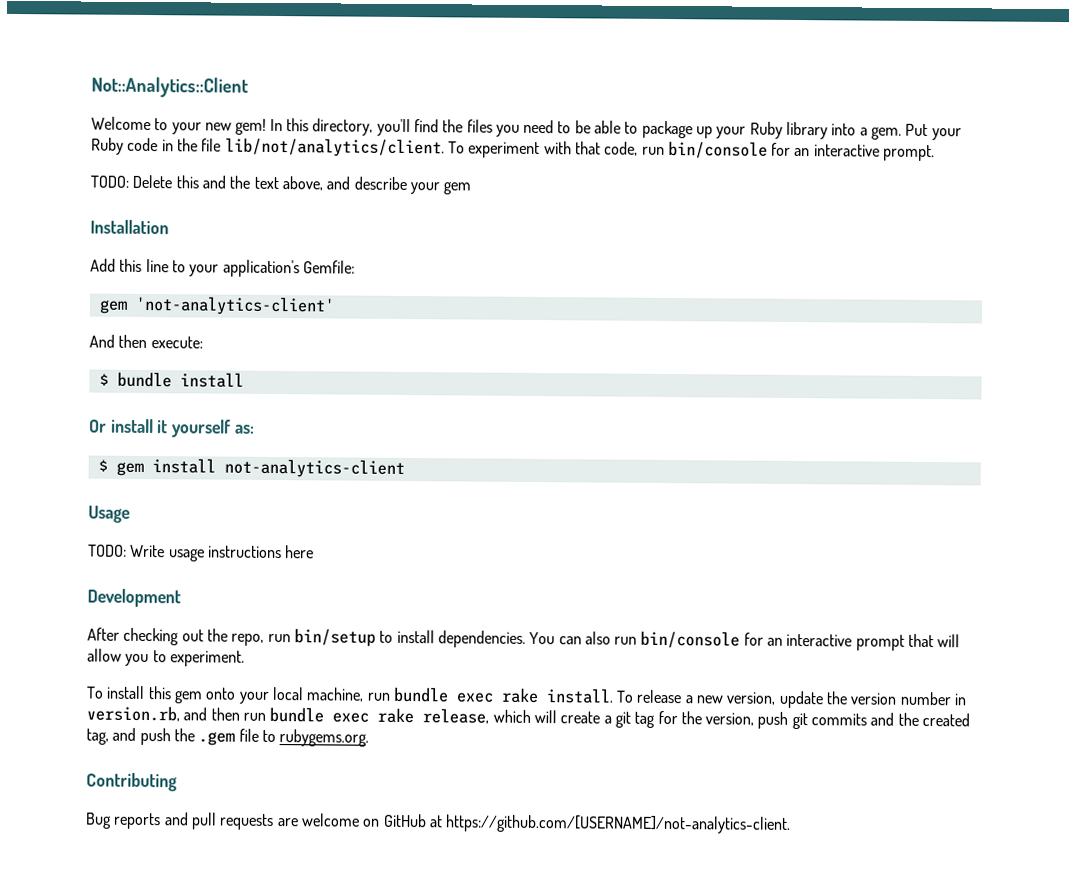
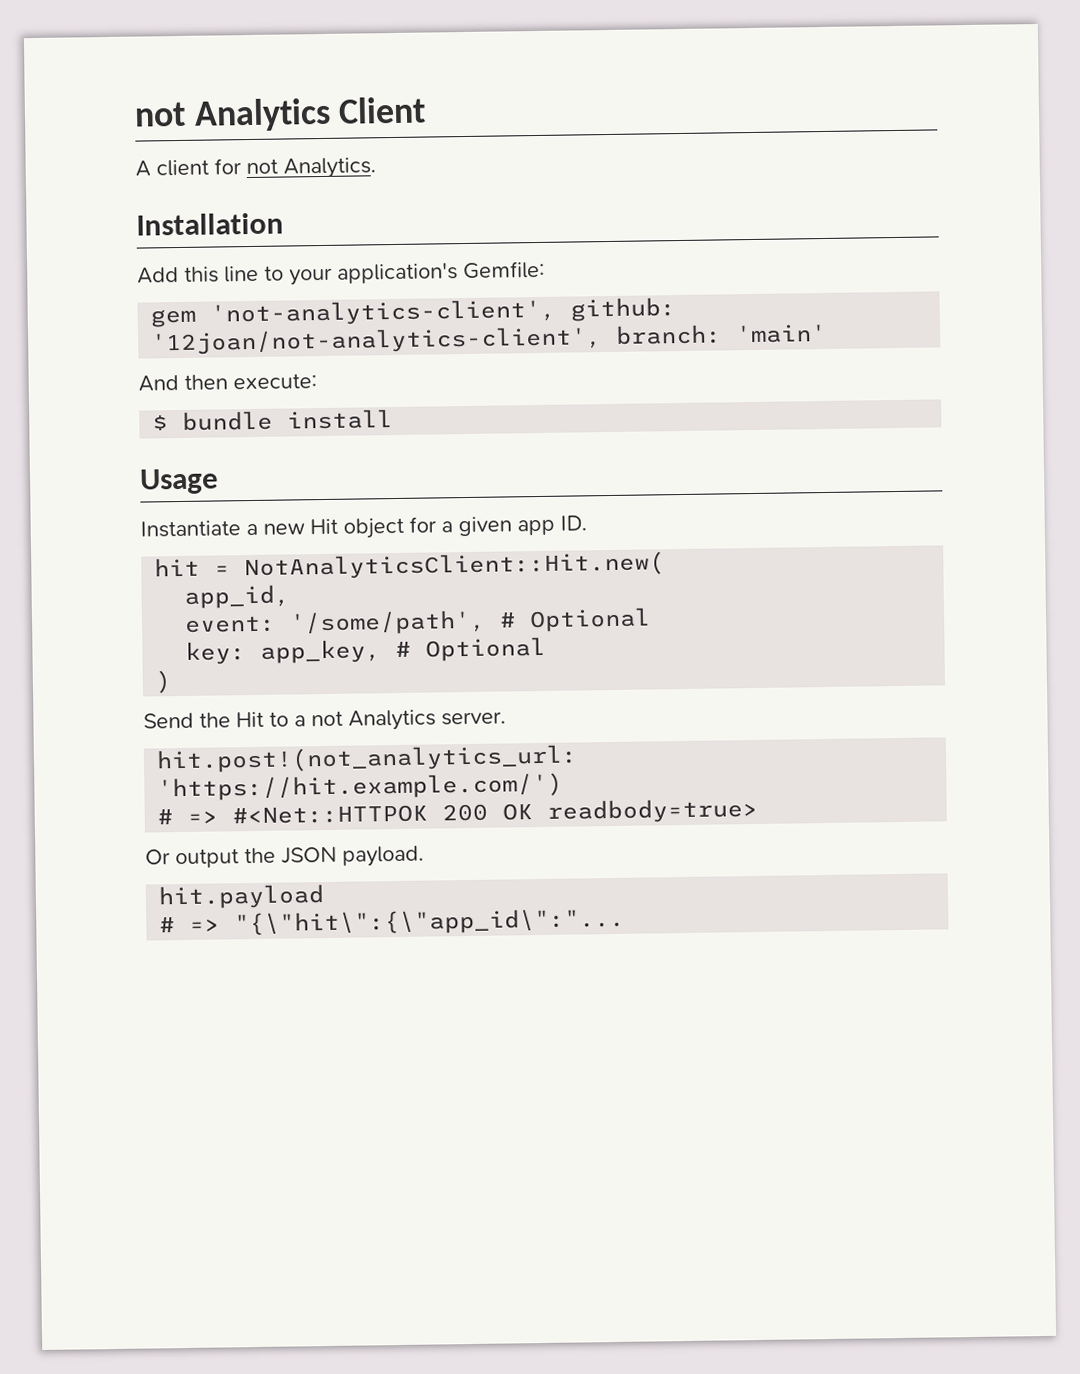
- Not::Analytics::Client
- Welcome to your new gem! In this directory, you'll find the files you need to be able to package up your Ruby library into a gem. Put your Ruby code in the file lib/not/analytics/client. To experiment with that code, run bin/console for an interactive prompt.
- TODO: Delete this and the text above, and describe your gem
+ not Analytics Client
+ A client for not Analytics.
- gem 'not-analytics-client'
+ gem 'not-analytics-client', github: '12joan/not-analytics-client', branch: 'main'
- Or install it yourself as:
- $ gem install not-analytics-client
  Usage
- TODO: Write usage instructions here
- Development
- After checking out the repo, run bin/setup to install dependencies. You can also run bin/console for an interactive prompt that will allow you to experiment.
- To install this gem onto your local machine, run bundle exec rake install. To release a new version, update the version number in version.rb, and then run bundle exec rake release, which will create a git tag for the version, push git commits and the created tag, and push the .gem file to rubygems.org.
- Contributing
- Bug reports and pull requests are welcome on GitHub at https://github.com/[USERNAME]/not-analytics-client.
+ Instantiate a new Hit object for a given app ID.
+ hit = NotAnalyticsClient::Hit.new(
+ app_id,
+ event: '/some/path', # Optional
+ key: app_key, # Optional
+ )
+ Send the Hit to a not Analytics server.
+ hit.post!(not_analytics_url: 'https://hit.example.com/')
+ # => #<Net::HTTPOK 200 OK readbody=true>
+ Or output the JSON payload.
+ hit.payload
+ # => "{\"hit\":{\"app_id\":"...

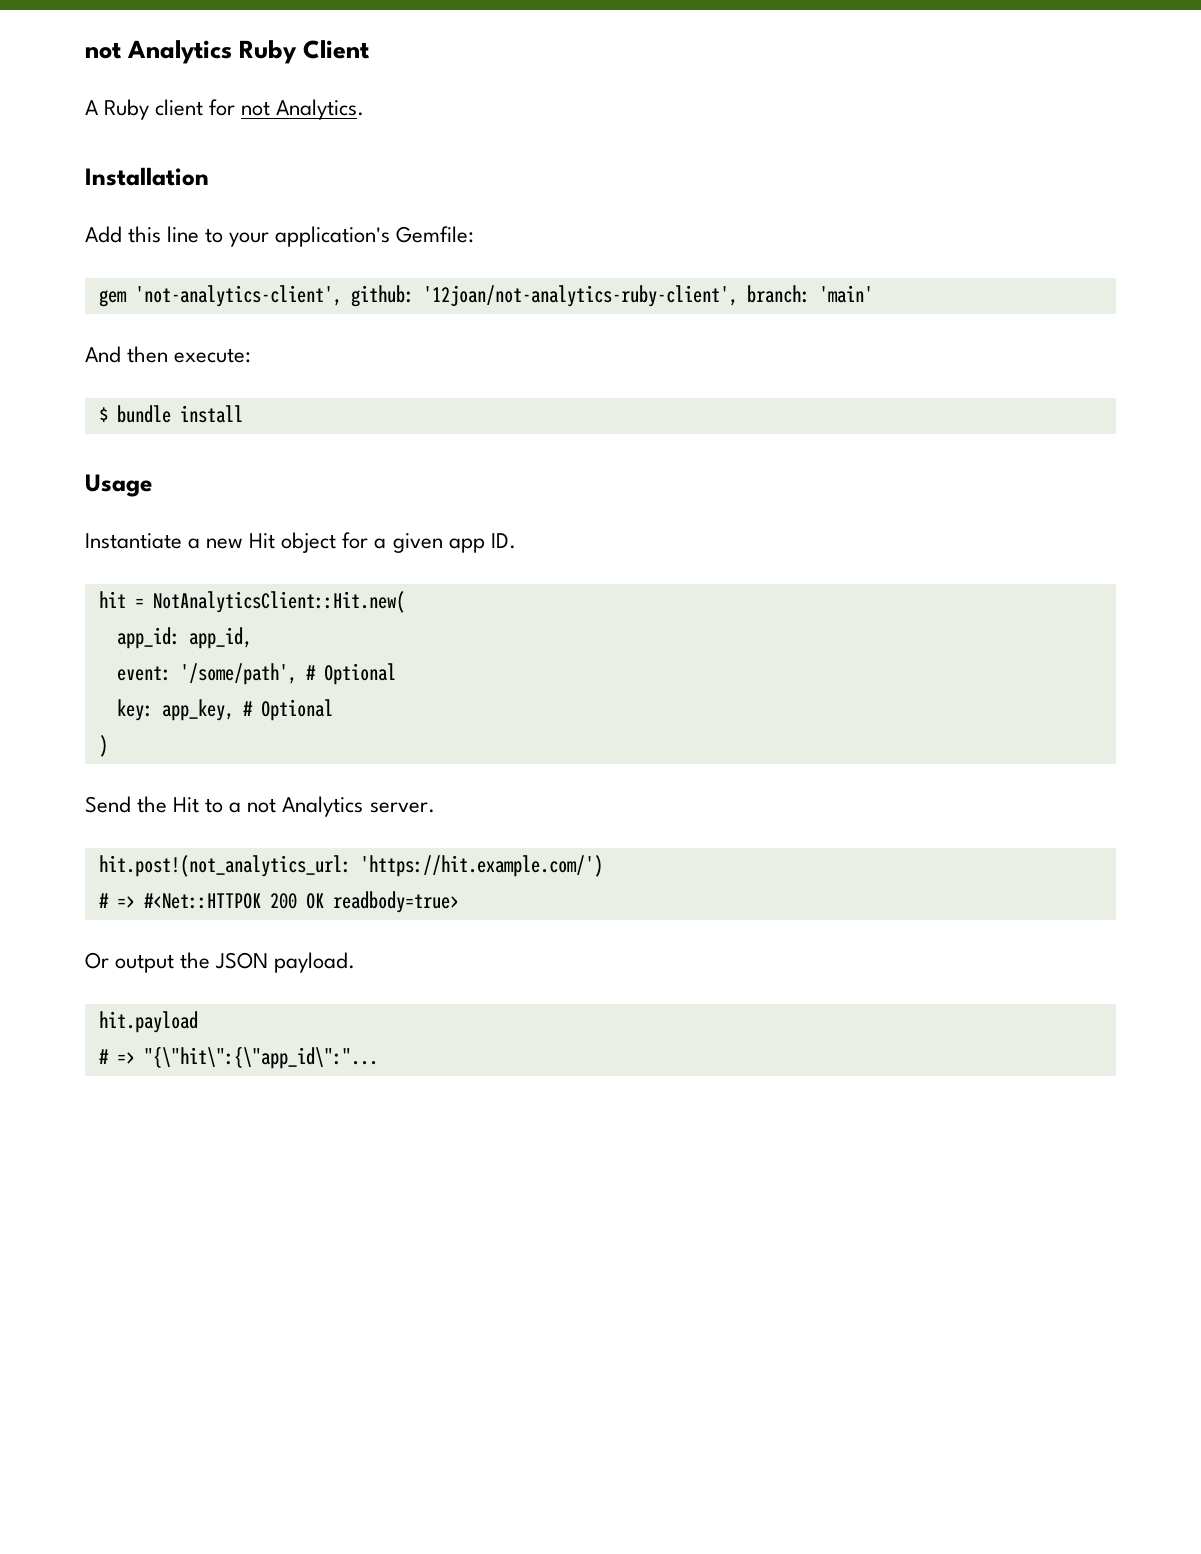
- not Analytics Client
+ not Analytics Ruby Client
- A client for not Analytics.
+ A Ruby client for not Analytics.
- gem 'not-analytics-client', github: '12joan/not-analytics-client', branch: 'main'
+ gem 'not-analytics-client', github: '12joan/not-analytics-ruby-client', branch: 'main'
- app_id,
+ app_id: app_id,

